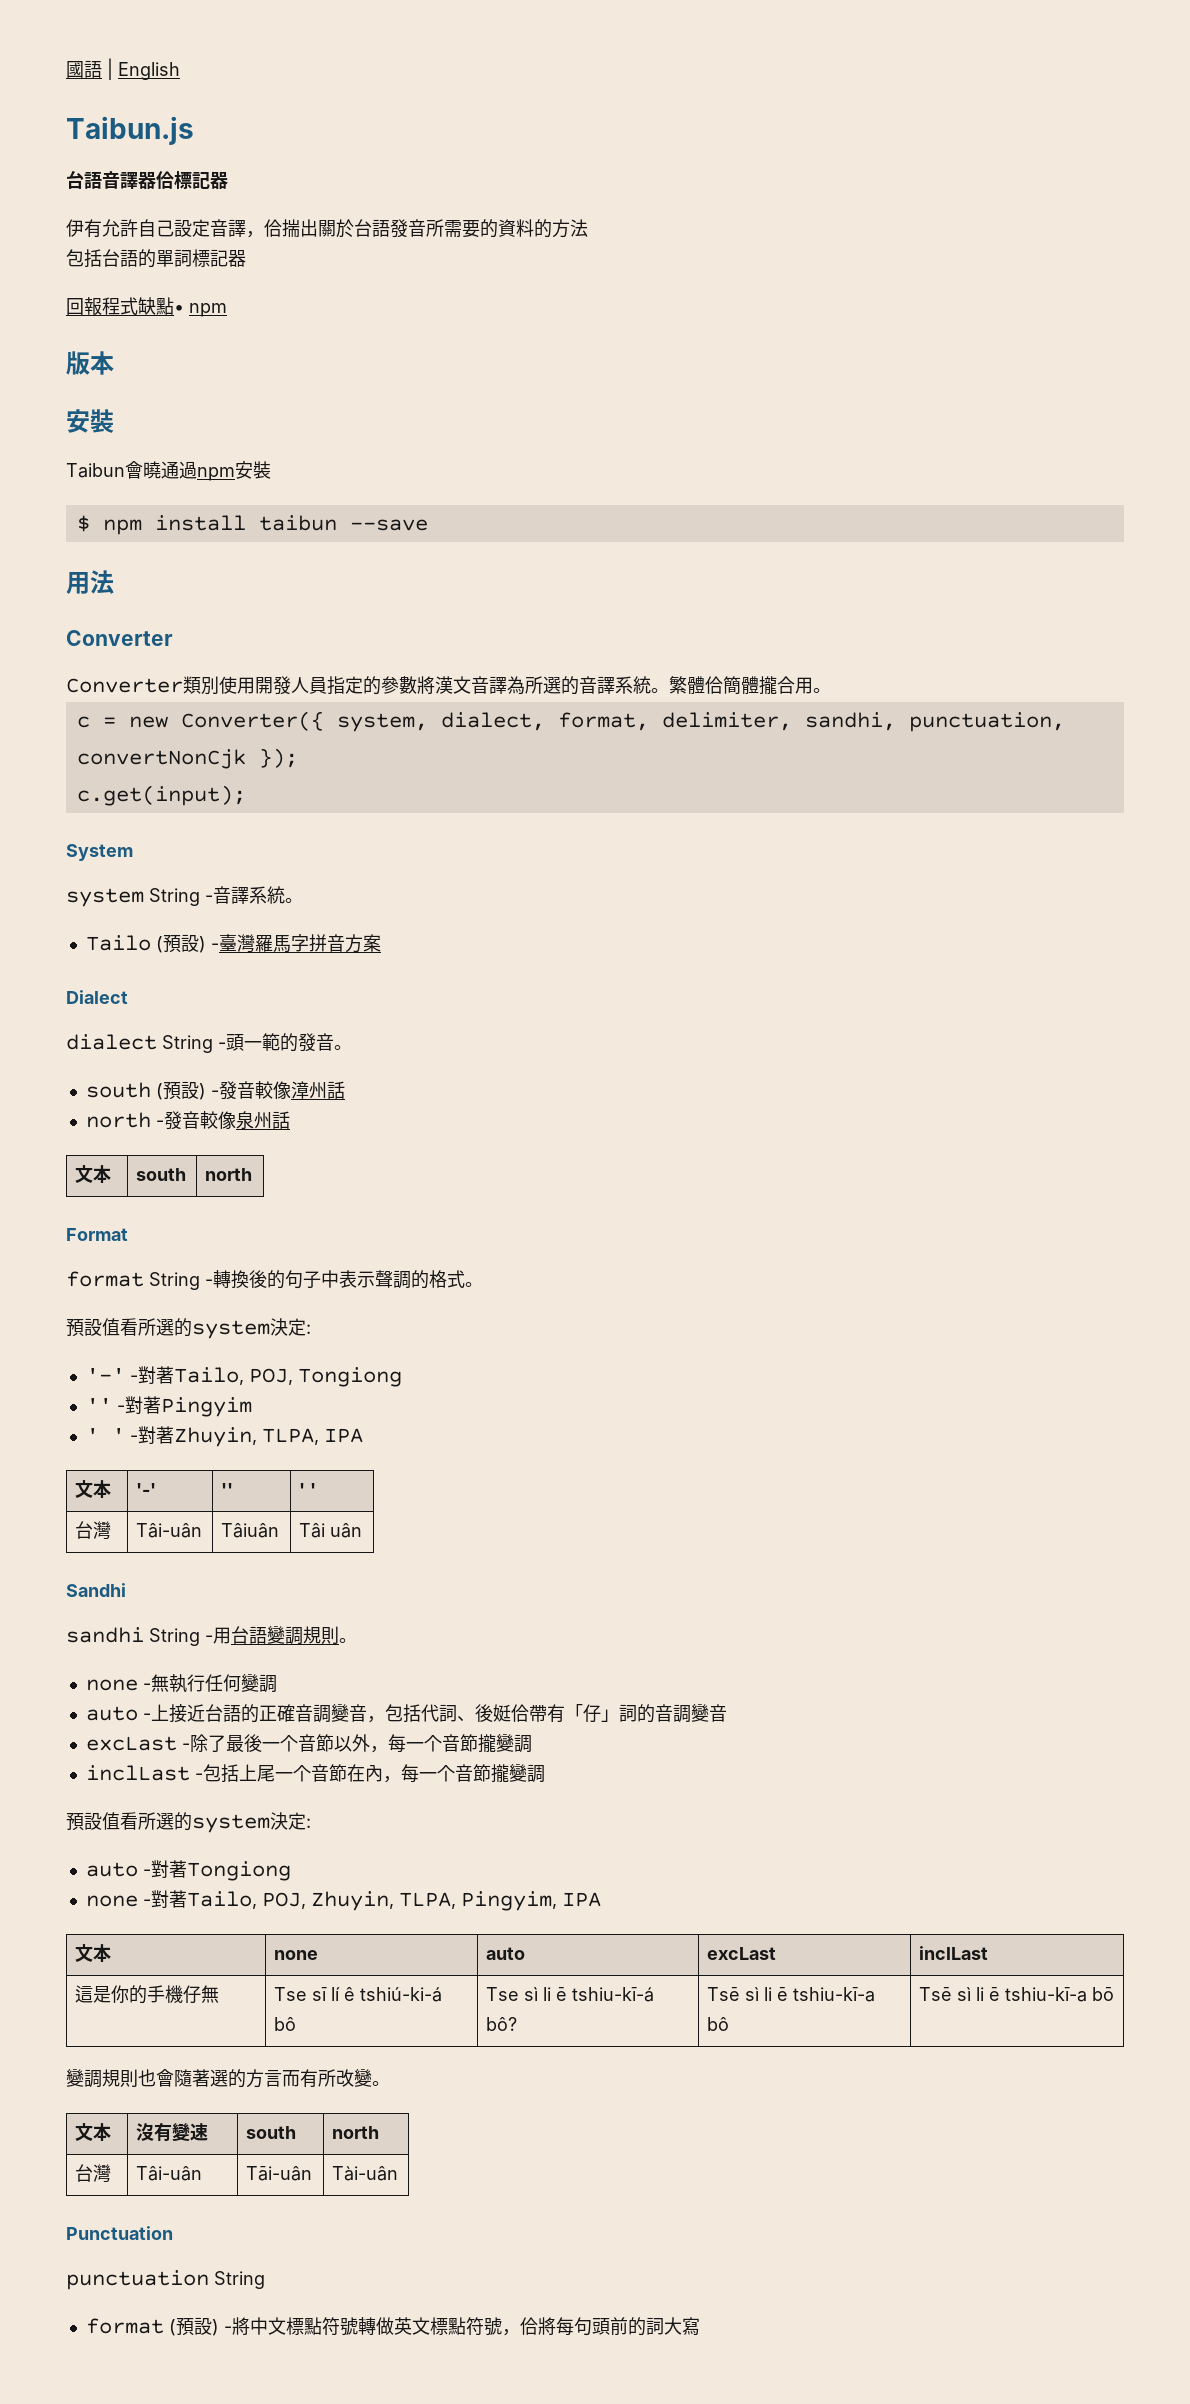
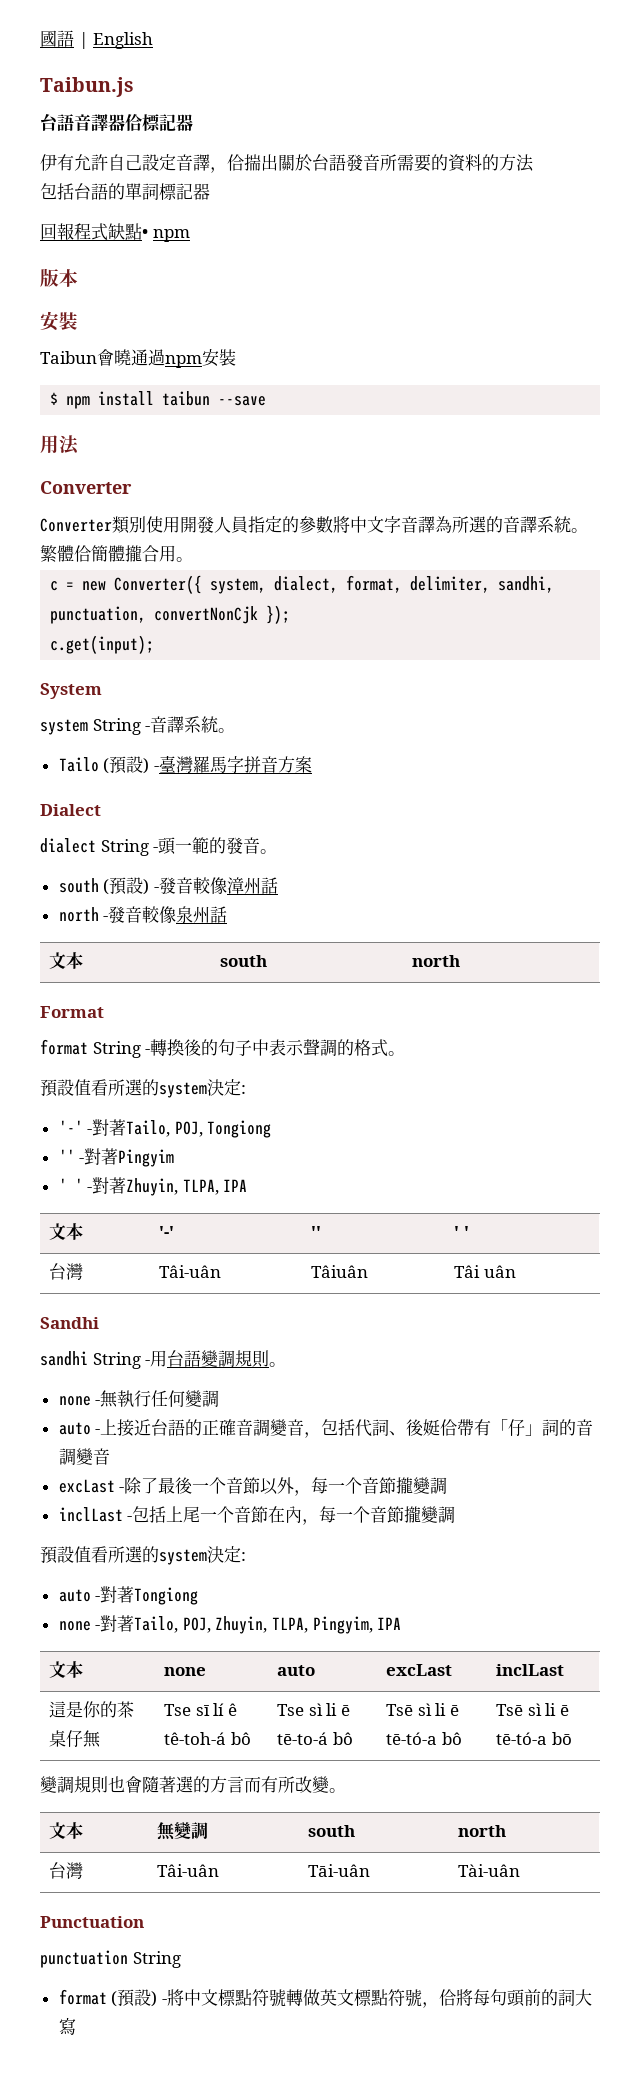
- Converter類別使用開發人員指定的參數將漢文音譯為所選的音譯系統。
+ Converter類別使用開發人員指定的參數將中文字音譯為所選的音譯系統。
- 這是你的手機仔無 | Tse sī lí ê tshiú-ki-á bô | Tse sì li ē tshiu-kī-á bô? | Tsē sì li ē tshiu-kī-a bô | Tsē sì li ē tshiu-kī-a bō
+ 這是你的茶桌仔無 | Tse sī lí ê tê-toh-á bô | Tse sì li ē tē-to-á bô | Tsē sì li ē tē-tó-a bô | Tsē sì li ē tē-tó-a bō
- 文本 | 沒有變速 | south | north
+ 文本 | 無變調 | south | north

